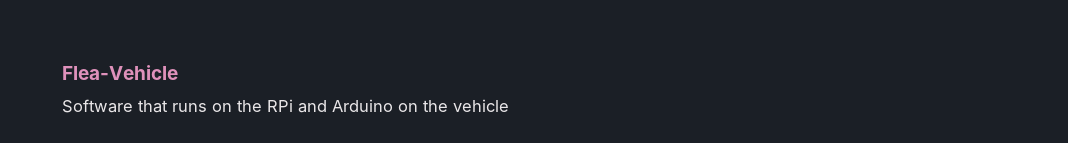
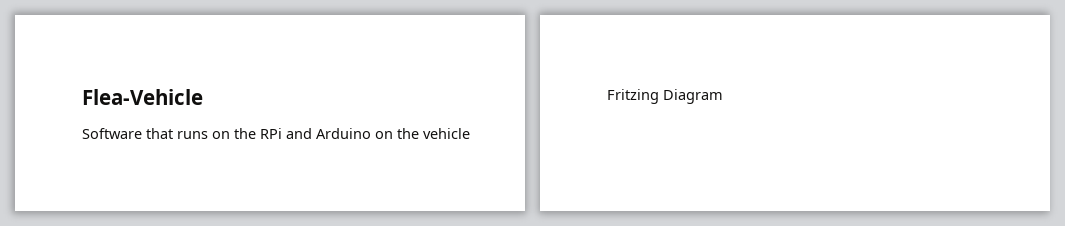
- Software that runs on the RPi and Arduino on the vehicle
+ Software that runs on the RPi and Arduino on the vehicle Fritzing Diagram

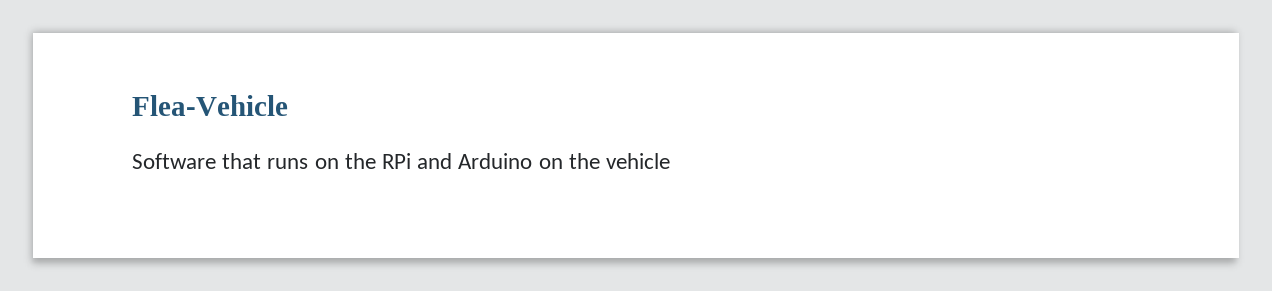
- Software that runs on the RPi and Arduino on the vehicle Fritzing Diagram
+ Software that runs on the RPi and Arduino on the vehicle

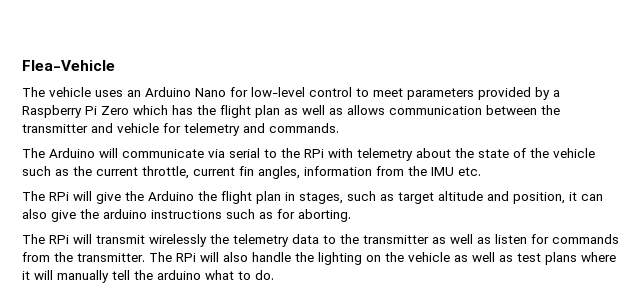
- Software that runs on the RPi and Arduino on the vehicle
+ The vehicle uses an Arduino Nano for low-level control to meet parameters provided by a Raspberry Pi Zero which has the flight plan as well as allows communication between the transmitter and vehicle for telemetry and commands.
+ The Arduino will communicate via serial to the RPi with telemetry about the state of the vehicle such as the current throttle, current fin angles, information from the IMU etc.
+ The RPi will give the Arduino the flight plan in stages, such as target altitude and position, it can also give the arduino instructions such as for aborting.
+ The RPi will transmit wirelessly the telemetry data to the transmitter as well as listen for commands from the transmitter. The RPi will also handle the lighting on the vehicle as well as test plans where it will manually tell the arduino what to do.

